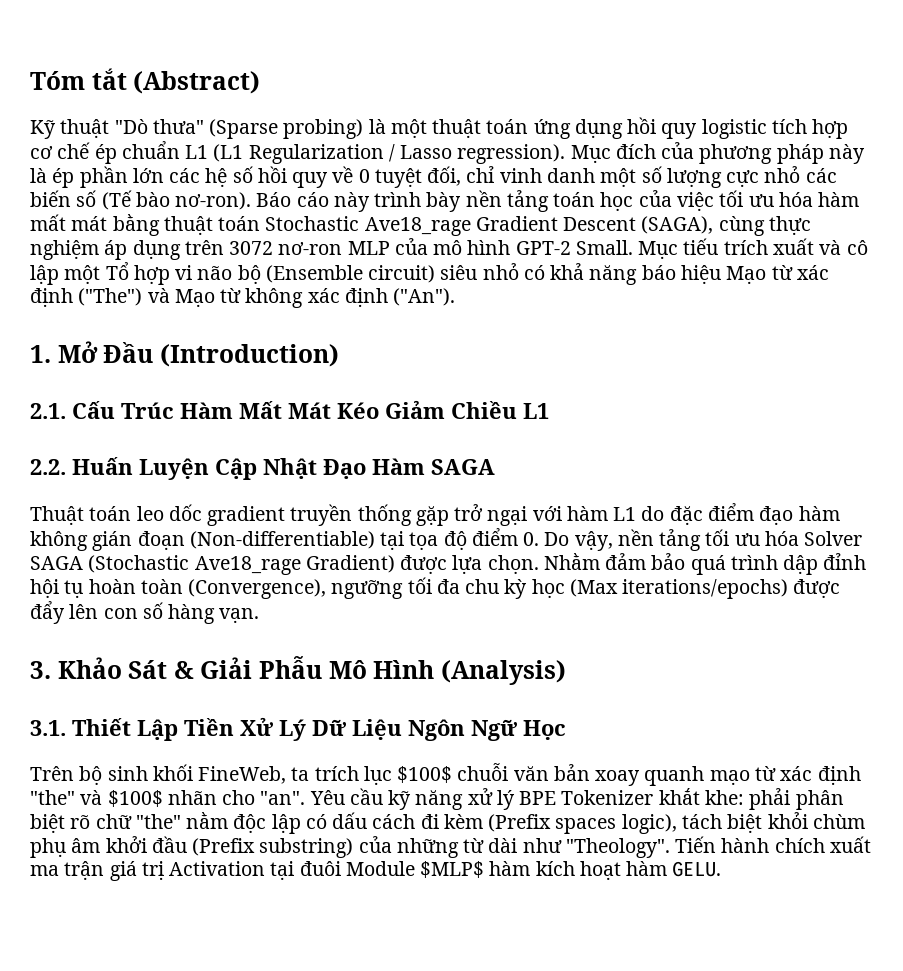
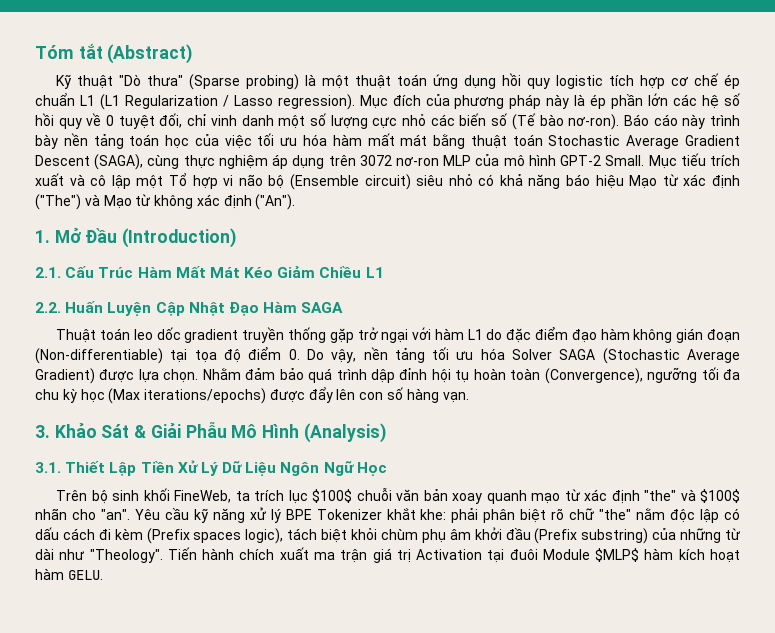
- Báo cáo này trình bày nền tảng toán học của việc tối ưu hóa hàm mất mát bằng thuật toán Stochastic Ave18_rage Gradient Descent (SAGA), cùng thực nghiệm áp dụng trên 3072 nơ-ron MLP của mô hình GPT-2 Small.
+ Báo cáo này trình bày nền tảng toán học của việc tối ưu hóa hàm mất mát bằng thuật toán Stochastic Average Gradient Descent (SAGA), cùng thực nghiệm áp dụng trên 3072 nơ-ron MLP của mô hình GPT-2 Small.
- Thuật toán leo dốc gradient truyền thống gặp trở ngại với hàm L1 do đặc điểm đạo hàm không gián đoạn (Non-differentiable) tại tọa độ điểm 0. Do vậy, nền tảng tối ưu hóa Solver SAGA (Stochastic Ave18_rage Gradient) được lựa chọn.
+ Thuật toán leo dốc gradient truyền thống gặp trở ngại với hàm L1 do đặc điểm đạo hàm không gián đoạn (Non-differentiable) tại tọa độ điểm 0. Do vậy, nền tảng tối ưu hóa Solver SAGA (Stochastic Average Gradient) được lựa chọn.

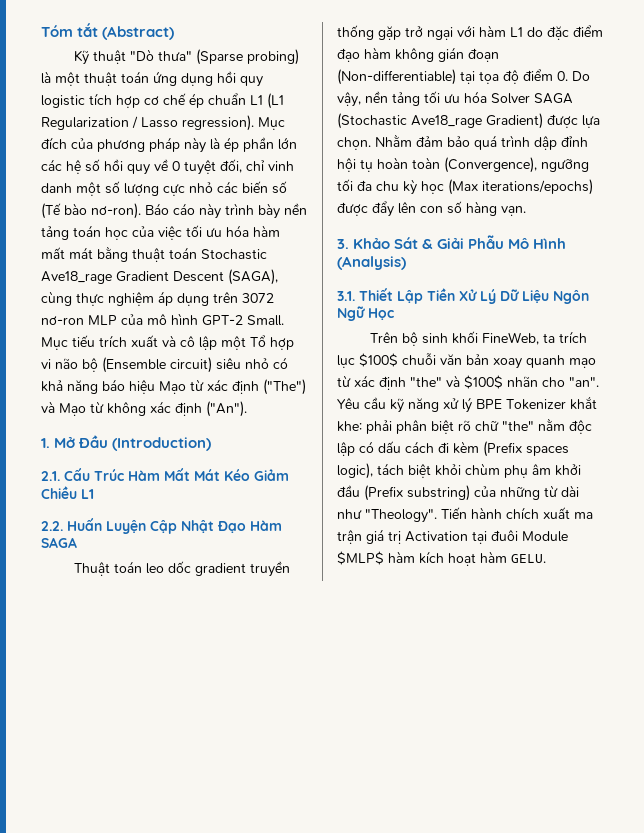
- Báo cáo này trình bày nền tảng toán học của việc tối ưu hóa hàm mất mát bằng thuật toán Stochastic Average Gradient Descent (SAGA), cùng thực nghiệm áp dụng trên 3072 nơ-ron MLP của mô hình GPT-2 Small.
+ Báo cáo này trình bày nền tảng toán học của việc tối ưu hóa hàm mất mát bằng thuật toán Stochastic Ave18_rage Gradient Descent (SAGA), cùng thực nghiệm áp dụng trên 3072 nơ-ron MLP của mô hình GPT-2 Small.
- Thuật toán leo dốc gradient truyền thống gặp trở ngại với hàm L1 do đặc điểm đạo hàm không gián đoạn (Non-differentiable) tại tọa độ điểm 0. Do vậy, nền tảng tối ưu hóa Solver SAGA (Stochastic Average Gradient) được lựa chọn.
+ Thuật toán leo dốc gradient truyền thống gặp trở ngại với hàm L1 do đặc điểm đạo hàm không gián đoạn (Non-differentiable) tại tọa độ điểm 0. Do vậy, nền tảng tối ưu hóa Solver SAGA (Stochastic Ave18_rage Gradient) được lựa chọn.

